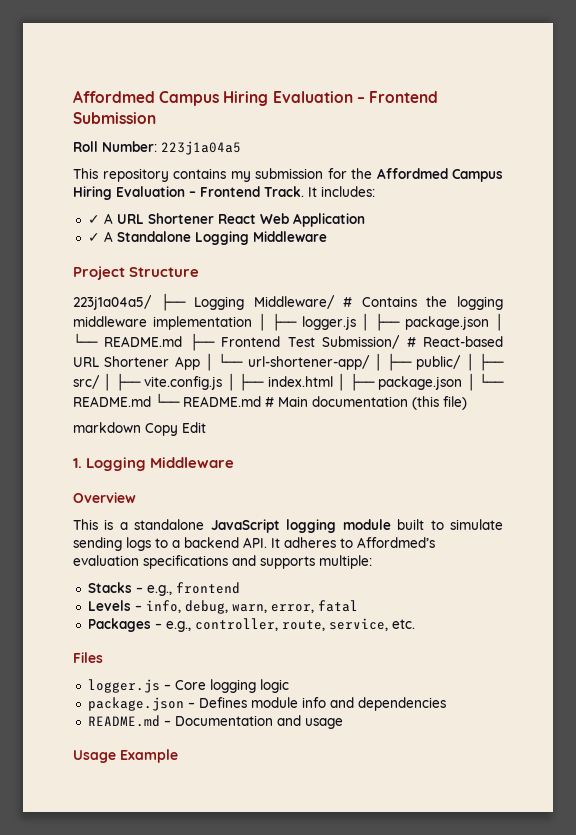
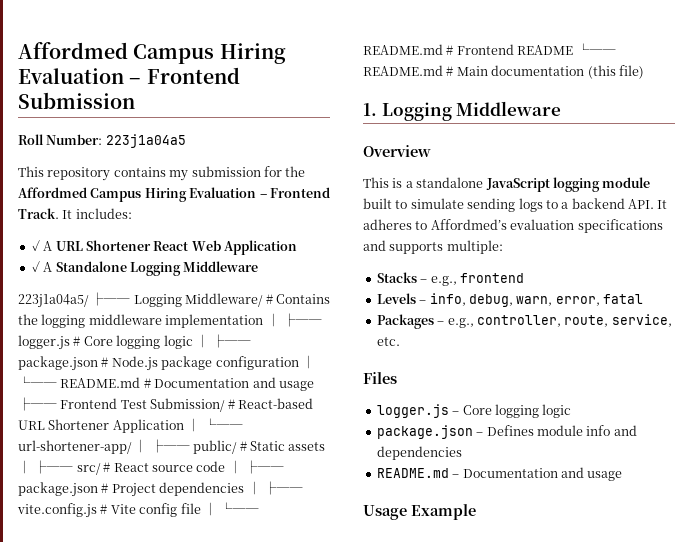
- Project Structure
- 223j1a04a5/ ├── Logging Middleware/ # Contains the logging middleware implementation │ ├── logger.js │ ├── package.json │ └── README.md ├── Frontend Test Submission/ # React-based URL Shortener App │ └── url-shortener-app/ │ ├── public/ │ ├── src/ │ ├── vite.config.js │ ├── index.html │ ├── package.json │ └── README.md └── README.md # Main documentation (this file)
+ 223j1a04a5/ ├── Logging Middleware/ # Contains the logging middleware implementation │ ├── logger.js # Core logging logic │ ├── package.json # Node.js package configuration │ └── README.md # Documentation and usage ├── Frontend Test Submission/ # React-based URL Shortener Application │ └── url-shortener-app/ │ ├── public/ # Static assets │ ├── src/ # React source code │ ├── package.json # Project dependencies │ ├── vite.config.js # Vite config file │ └── README.md # Frontend README └── README.md # Main documentation (this file)
- markdown Copy Edit

